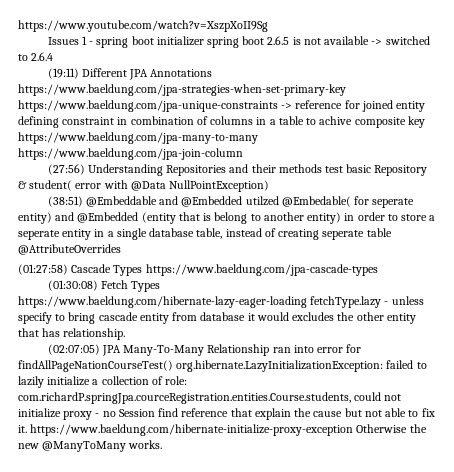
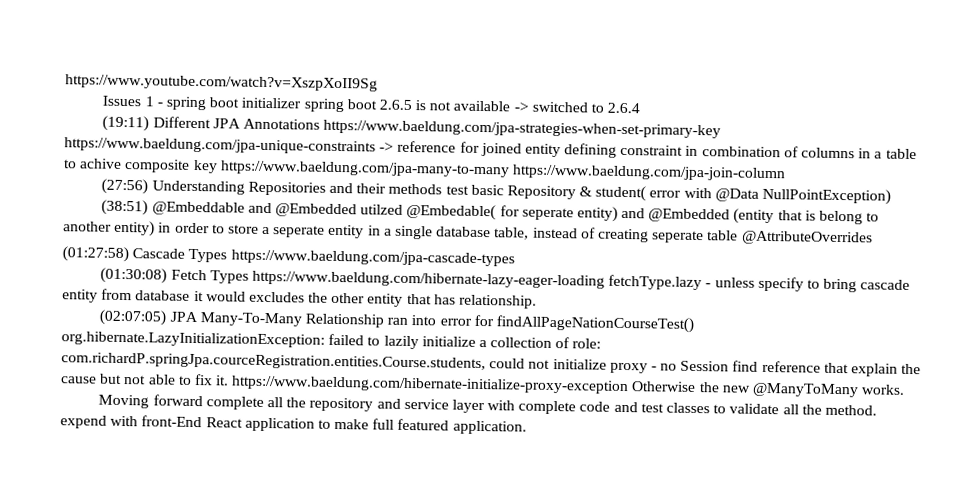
+ Moving forward complete all the repository and service layer with complete code and test classes to validate all the method. expend with front-End React application to make full featured application.

